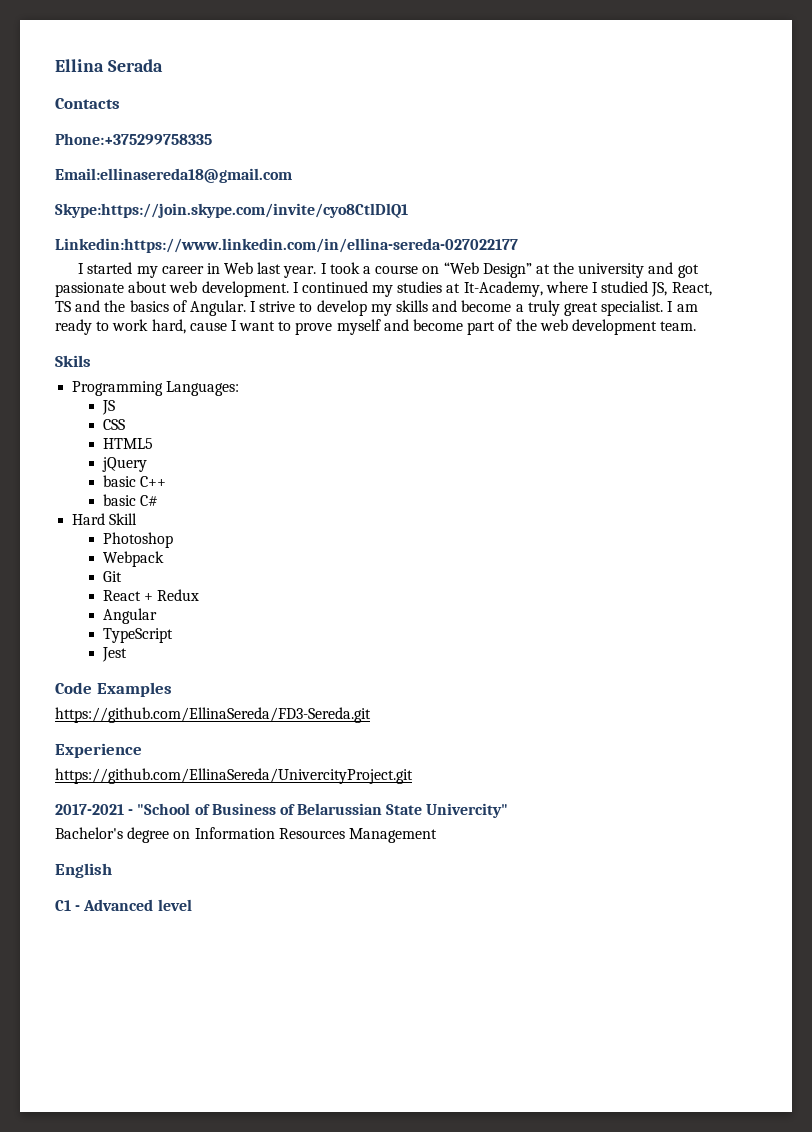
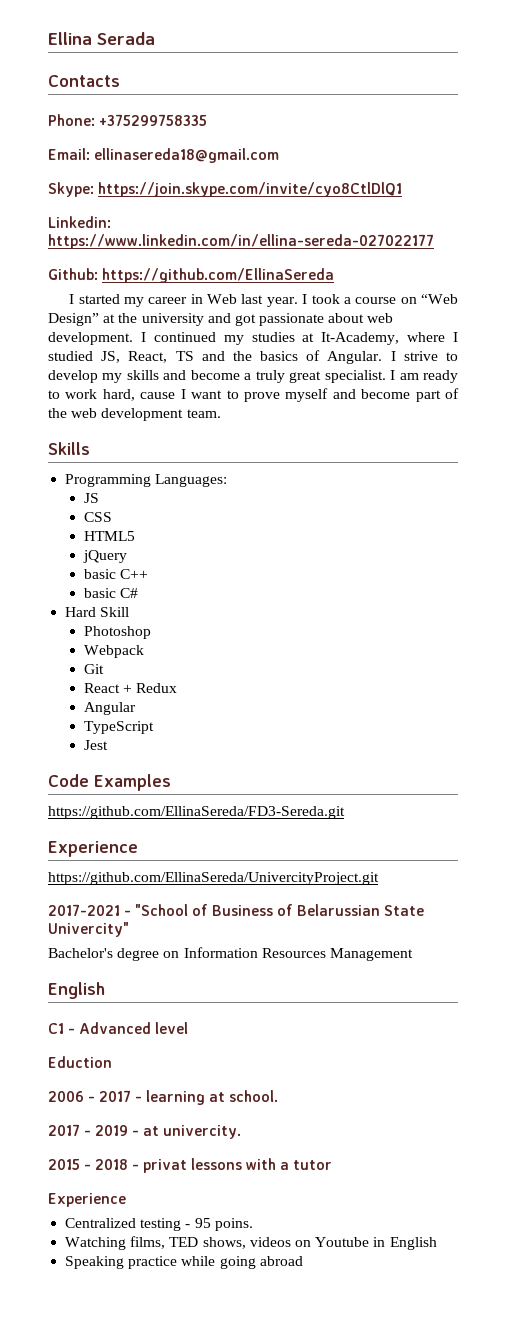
- Phone:+375299758335
- Email:ellinasereda18@gmail.com
- Skype:https://join.skype.com/invite/cyo8CtlDlQ1
- Linkedin:https://www.linkedin.com/in/ellina-sereda-027022177
+ Phone: +375299758335
+ Email: ellinasereda18@gmail.com
+ Skype: https://join.skype.com/invite/cyo8CtlDlQ1
+ Linkedin: https://www.linkedin.com/in/ellina-sereda-027022177
+ Github: https://github.com/EllinaSereda
- Skils
+ Skills
+ Eduction
+ 2006 - 2017 - learning at school.
+ 2017 - 2019 - at univercity.
+ 2015 - 2018 - privat lessons with a tutor
+ Experience
+ Centralized testing - 95 poins.
+ Watching films, TED shows, videos on Youtube in English
+ Speaking practice while going abroad

